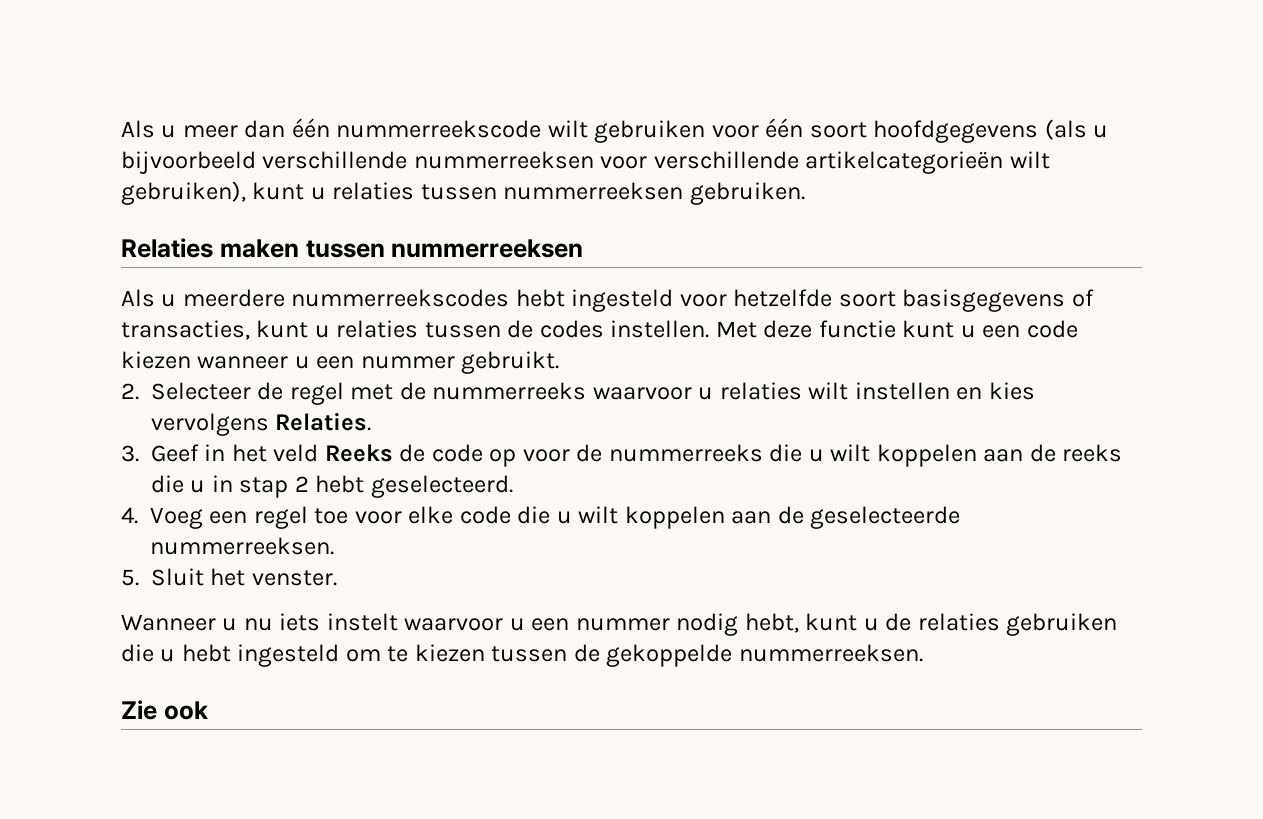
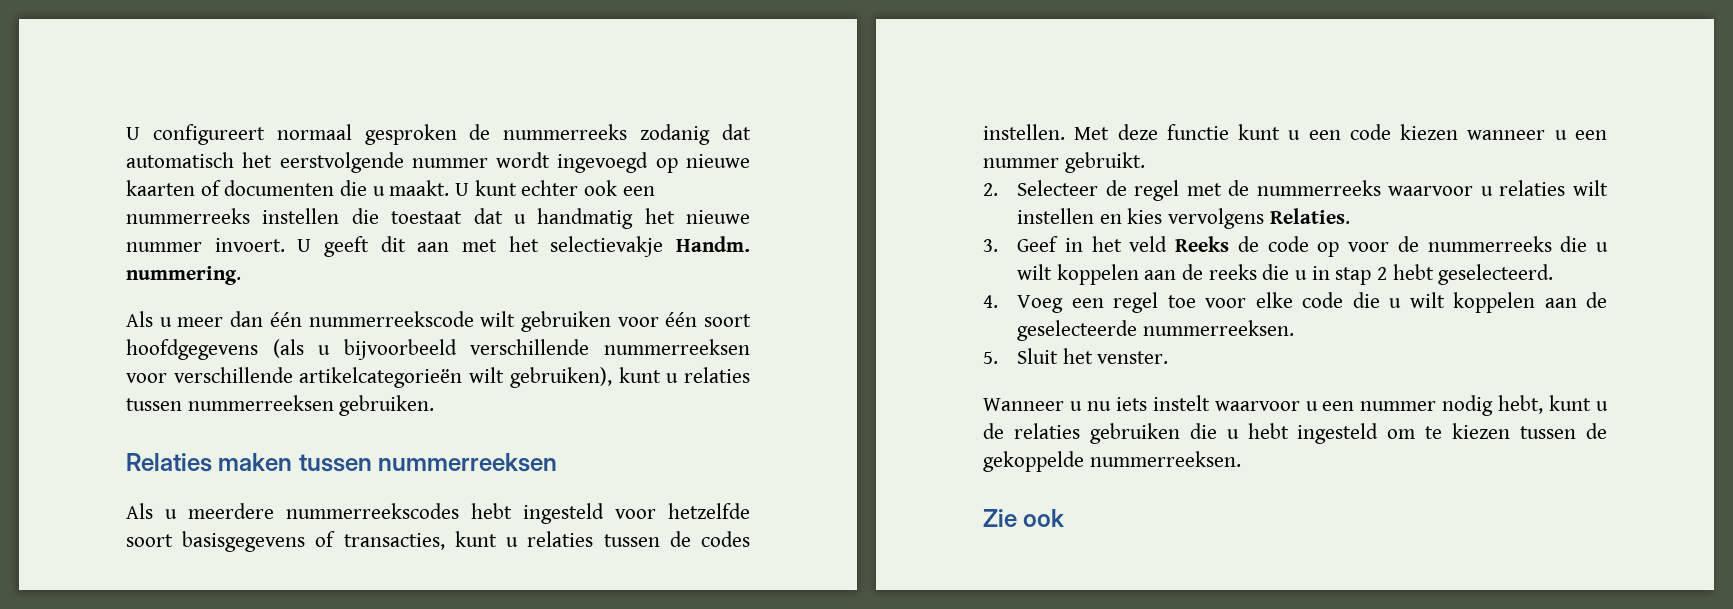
+ U configureert normaal gesproken de nummerreeks zodanig dat automatisch het eerstvolgende nummer wordt ingevoegd op nieuwe kaarten of documenten die u maakt. U kunt echter ook een nummerreeks instellen die toestaat dat u handmatig het nieuwe nummer invoert. U geeft dit aan met het selectievakje Handm. nummering.

